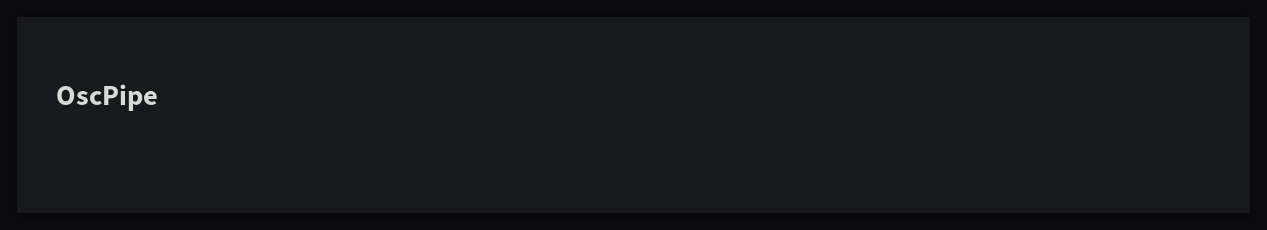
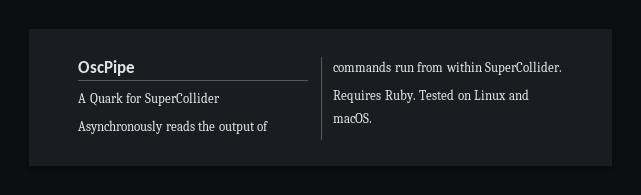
+ A Quark for SuperCollider
+ Asynchronously reads the output of commands run from within SuperCollider.
+ Requires Ruby. Tested on Linux and macOS.

